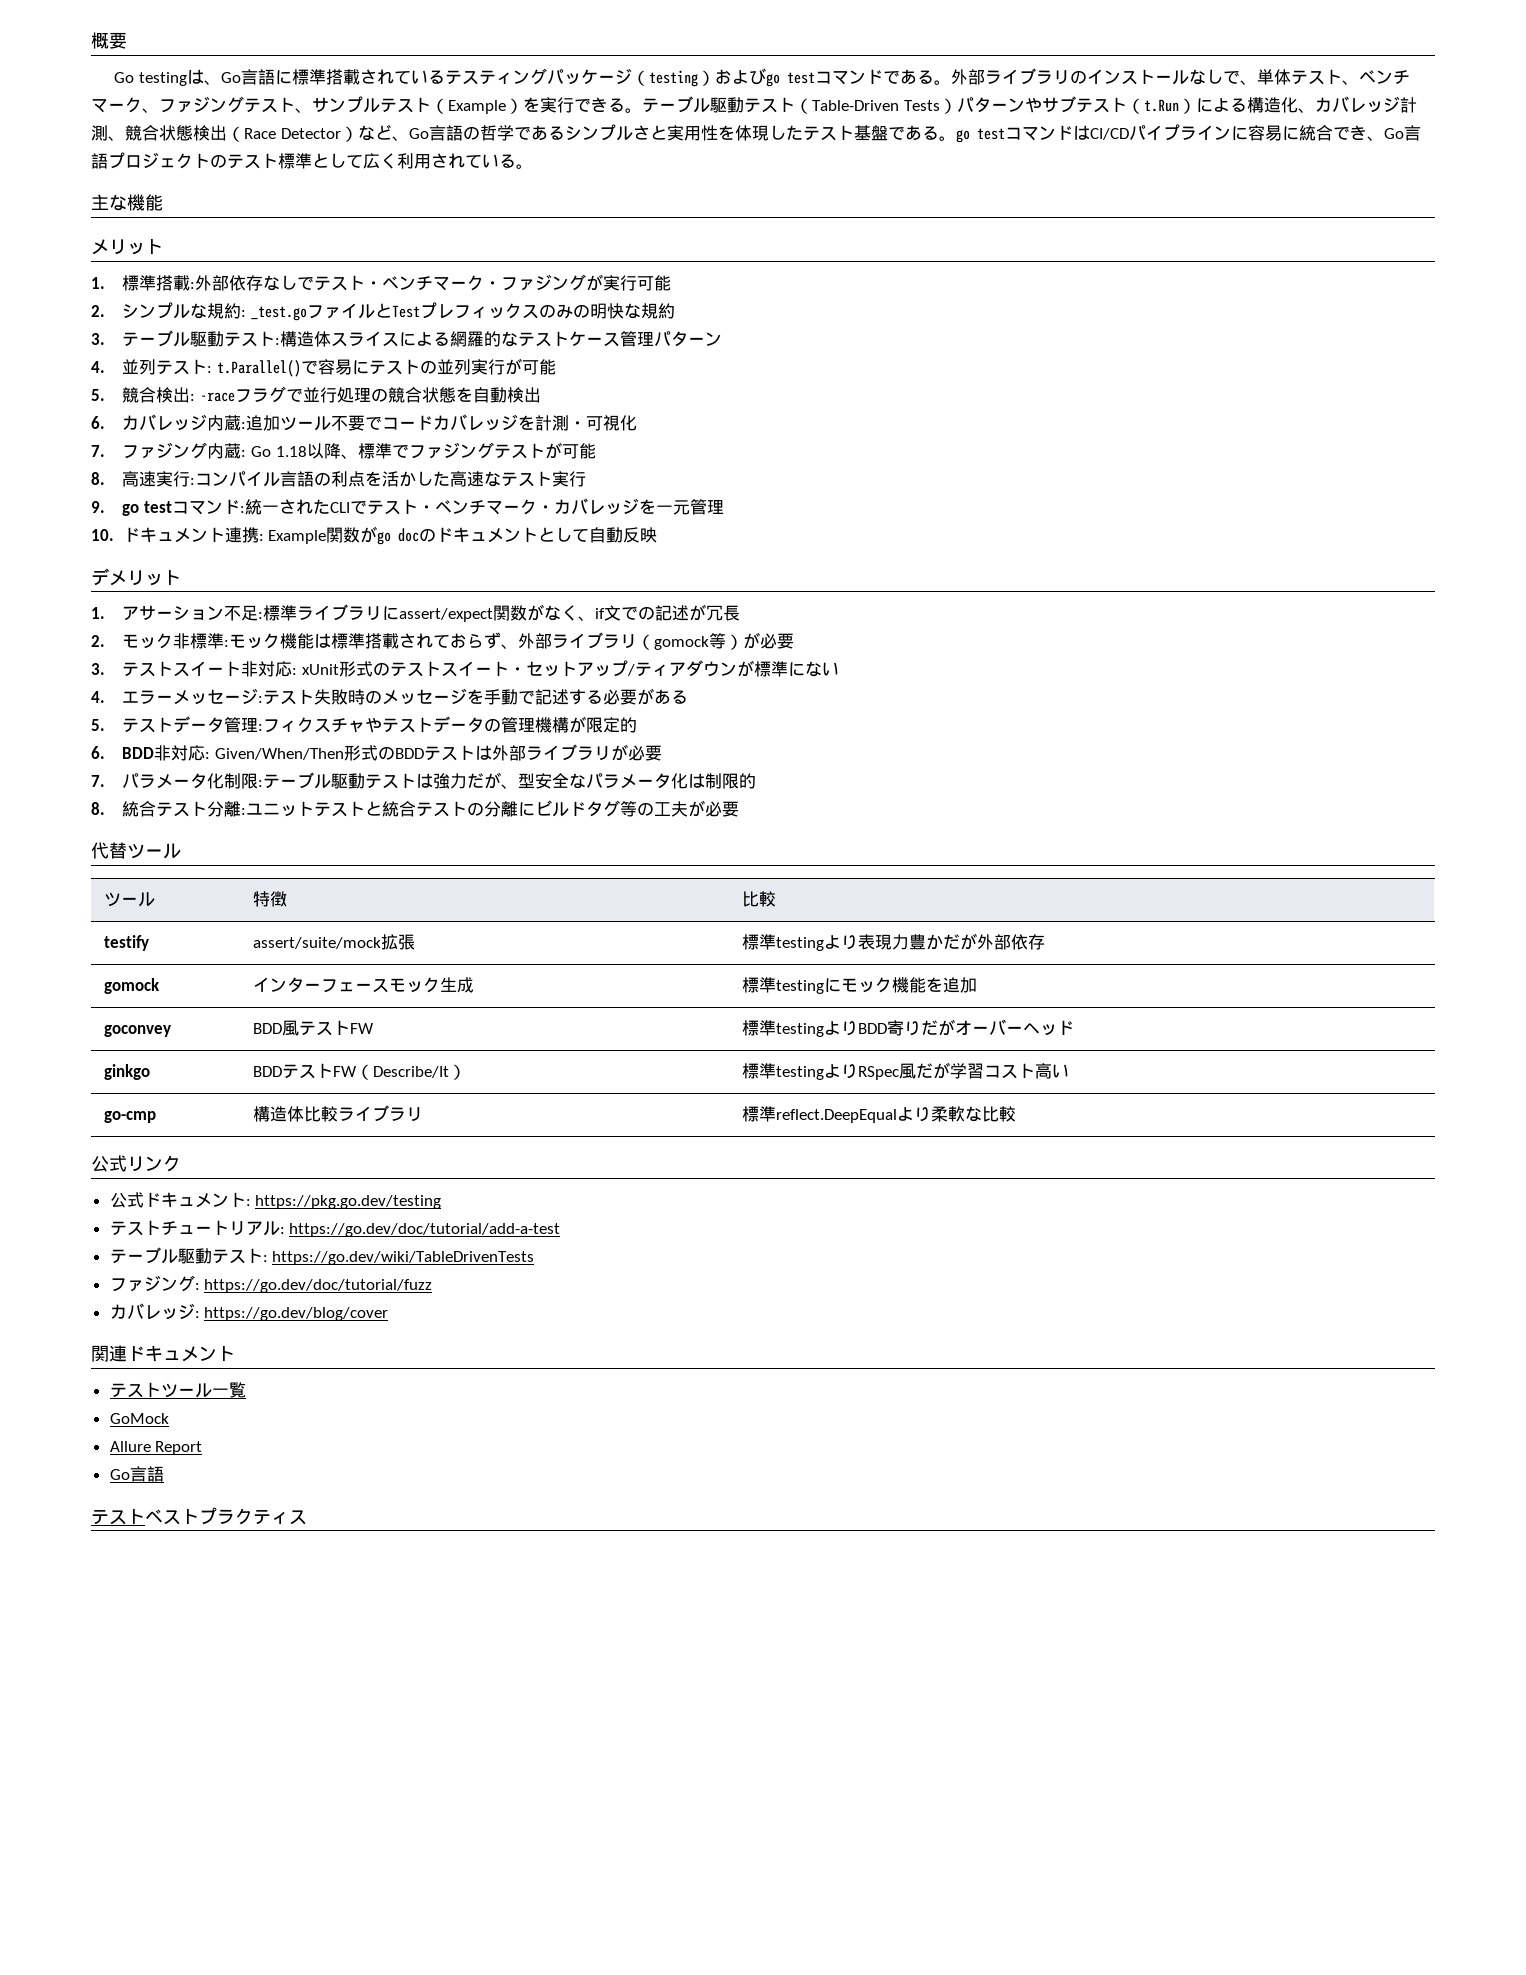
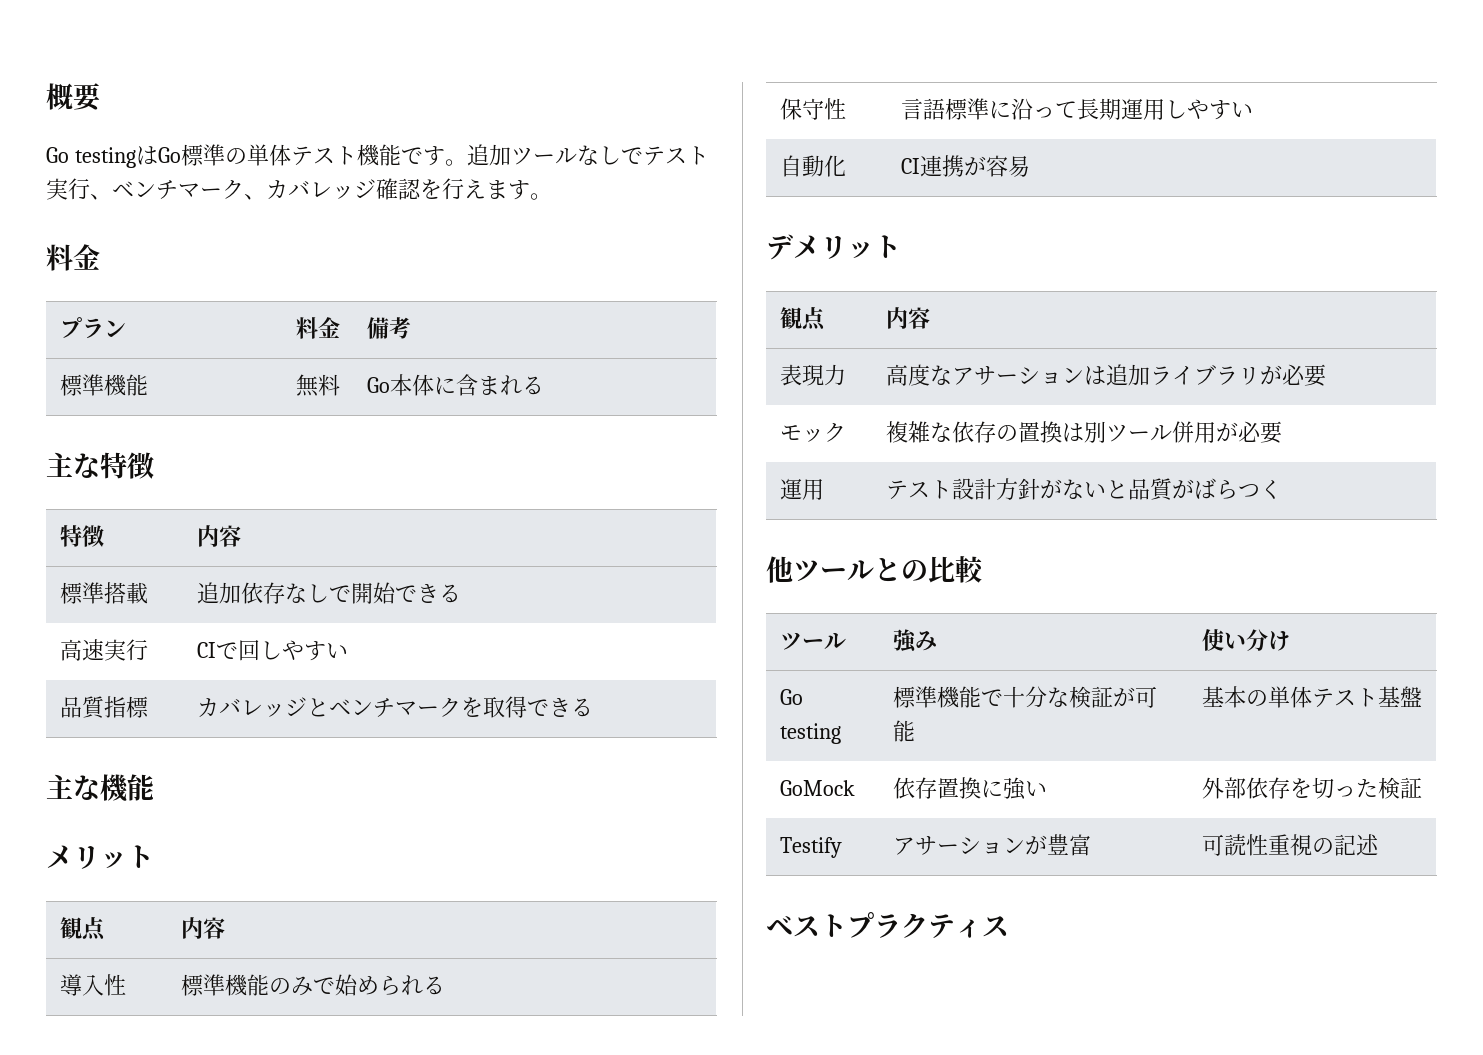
- Go testingは、Go言語に標準搭載されているテスティングパッケージ（testing）およびgo testコマンドである。外部ライブラリのインストールなしで、単体テスト、ベンチマーク、ファジングテスト、サンプルテスト（Example）を実行できる。テーブル駆動テスト（Table-Driven Tests）パターンやサブテスト（t.Run）による構造化、カバレッジ計測、競合状態検出（Race Detector）など、Go言語の哲学であるシンプルさと実用性を体現したテスト基盤である。go testコマンドはCI/CDパイプラインに容易に統合でき、Go言語プロジェクトのテスト標準として広く利用されている。
+ Go testingはGo標準の単体テスト機能です。追加ツールなしでテスト実行、ベンチマーク、カバレッジ確認を行えます。
+ 料金
+ プラン | 料金 | 備考
+ 標準機能 | 無料 | Go本体に含まれる
+ 主な特徴
+ 特徴 | 内容
+ 標準搭載 | 追加依存なしで開始できる
+ 高速実行 | CIで回しやすい
+ 品質指標 | カバレッジとベンチマークを取得できる
  主な機能
  メリット
- 1.標準搭載:外部依存なしでテスト・ベンチマーク・ファジングが実行可能
- 2.シンプルな規約: _test.goファイルとTestプレフィックスのみの明快な規約
- 3.テーブル駆動テスト:構造体スライスによる網羅的なテストケース管理パターン
- 4.並列テスト: t.Parallel()で容易にテストの並列実行が可能
- 5.競合検出: -raceフラグで並行処理の競合状態を自動検出
- 6.カバレッジ内蔵:追加ツール不要でコードカバレッジを計測・可視化
- 7.ファジング内蔵: Go 1.18以降、標準でファジングテストが可能
- 8.高速実行:コンパイル言語の利点を活かした高速なテスト実行
- 9. go testコマンド:統一されたCLIでテスト・ベンチマーク・カバレッジを一元管理
- 10.ドキュメント連携: Example関数がgo docのドキュメントとして自動反映
+ 観点 | 内容
+ 導入性 | 標準機能のみで始められる
+ 保守性 | 言語標準に沿って長期運用しやすい
+ 自動化 | CI連携が容易
  デメリット
- 1.アサーション不足:標準ライブラリにassert/expect関数がなく、if文での記述が冗長
- 2.モック非標準:モック機能は標準搭載されておらず、外部ライブラリ（gomock等）が必要
- 3.テストスイート非対応: xUnit形式のテストスイート・セットアップ/ティアダウンが標準にない
- 4.エラーメッセージ:テスト失敗時のメッセージを手動で記述する必要がある
- 5.テストデータ管理:フィクスチャやテストデータの管理機構が限定的
- 6. BDD非対応: Given/When/Then形式のBDDテストは外部ライブラリが必要
- 7.パラメータ化制限:テーブル駆動テストは強力だが、型安全なパラメータ化は制限的
- 8.統合テスト分離:ユニットテストと統合テストの分離にビルドタグ等の工夫が必要
- 代替ツール
+ 観点 | 内容
+ 表現力 | 高度なアサーションは追加ライブラリが必要
+ モック | 複雑な依存の置換は別ツール併用が必要
+ 運用 | テスト設計方針がないと品質がばらつく
+ 他ツールとの比較
- ツール | 特徴 | 比較
- testify | assert/suite/mock拡張 | 標準testingより表現力豊かだが外部依存
- gomock | インターフェースモック生成 | 標準testingにモック機能を追加
- goconvey | BDD風テストFW | 標準testingよりBDD寄りだがオーバーヘッド
- ginkgo | BDDテストFW（Describe/It） | 標準testingよりRSpec風だが学習コスト高い
- go-cmp | 構造体比較ライブラリ | 標準reflect.DeepEqualより柔軟な比較
- 公式リンク
- 公式ドキュメント: https://pkg.go.dev/testing
- テストチュートリアル: https://go.dev/doc/tutorial/add-a-test
- テーブル駆動テスト: https://go.dev/wiki/TableDrivenTests
- ファジング: https://go.dev/doc/tutorial/fuzz
- カバレッジ: https://go.dev/blog/cover
- 関連ドキュメント
- テストツール一覧
- GoMock
- Allure Report
- Go言語
- テストベストプラクティス
+ ツール | 強み | 使い分け
+ Go testing | 標準機能で十分な検証が可能 | 基本の単体テスト基盤
+ GoMock | 依存置換に強い | 外部依存を切った検証
+ Testify | アサーションが豊富 | 可読性重視の記述
+ ベストプラクティス

